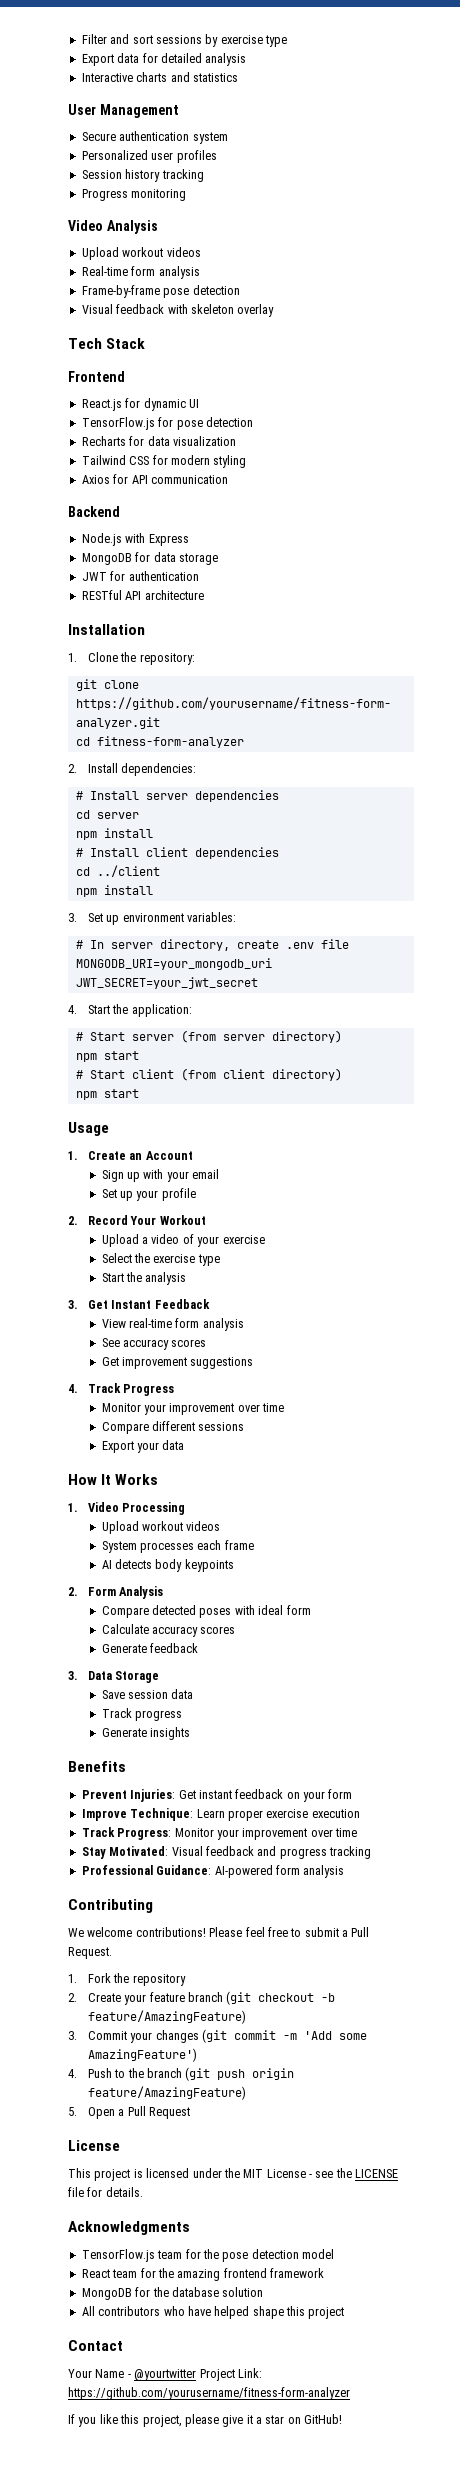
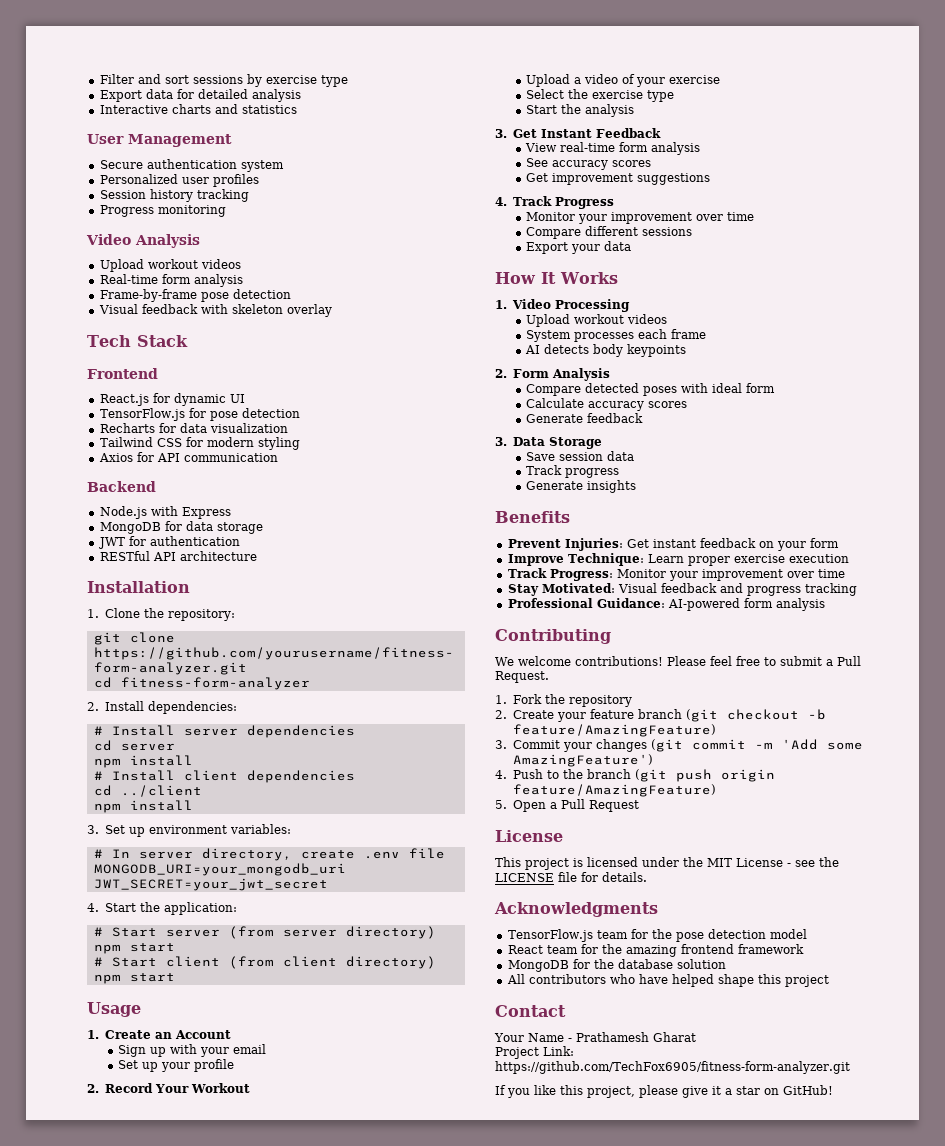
- Your Name - @yourtwitter Project Link: https://github.com/yourusername/fitness-form-analyzer
+ Your Name - Prathamesh Gharat
+ Project Link: https://github.com/TechFox6905/fitness-form-analyzer.git

